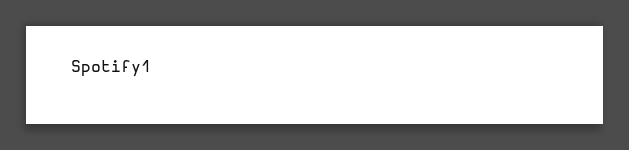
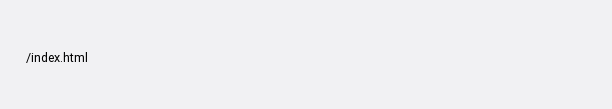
- Spotify1
+ /index.html

